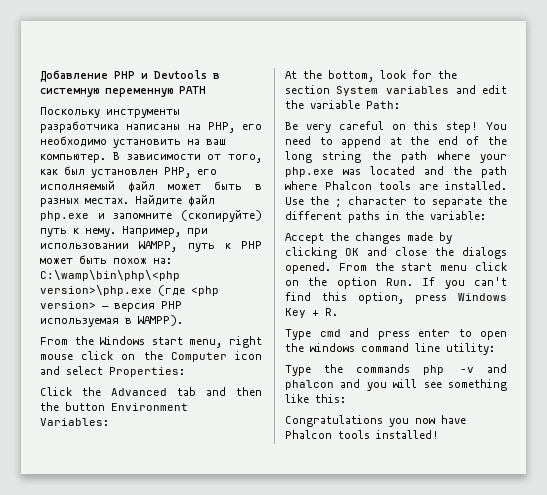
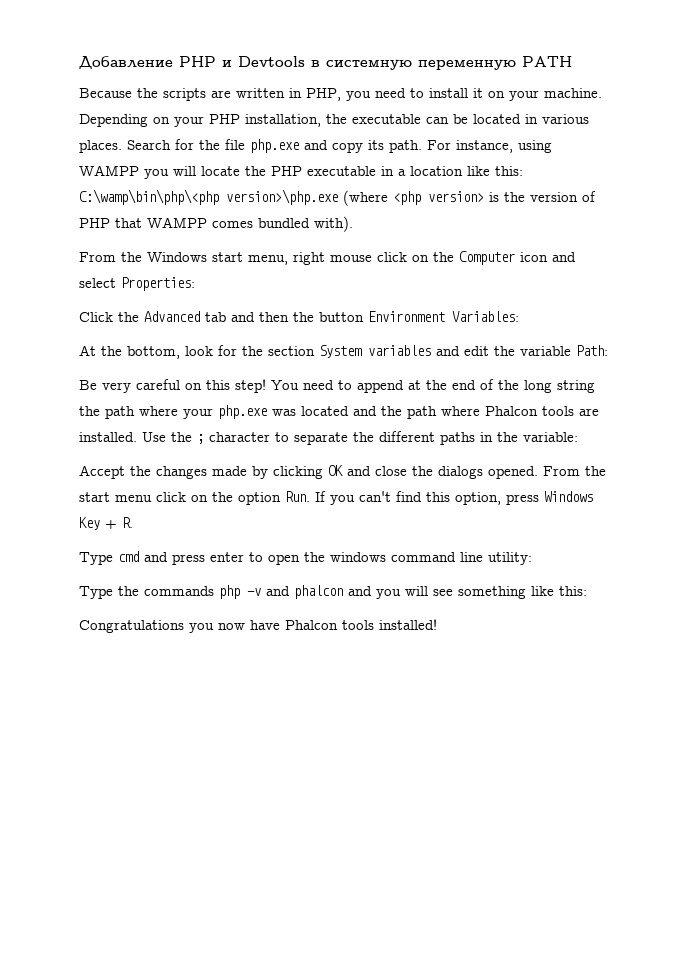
- Поскольку инструменты разработчика написаны на PHP, его необходимо установить на ваш компьютер. В зависимости от того, как был установлен PHP, его исполняемый файл может быть в разных местах. Найдите файл php.exe и запомните (скопируйте) путь к нему. Например, при использовании WAMPP, путь к PHP может быть похож на: C:\wamp\bin\php\<php version>\php.exe (где <php version> — версия PHP используемая в WAMPP).
+ Because the scripts are written in PHP, you need to install it on your machine. Depending on your PHP installation, the executable can be located in various places. Search for the file php.exe and copy its path. For instance, using WAMPP you will locate the PHP executable in a location like this: C:\wamp\bin\php\<php version>\php.exe (where <php version> is the version of PHP that WAMPP comes bundled with).

